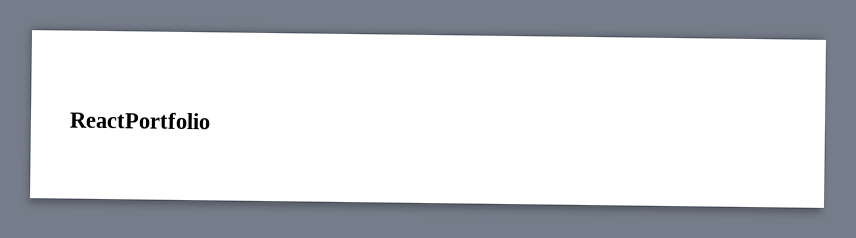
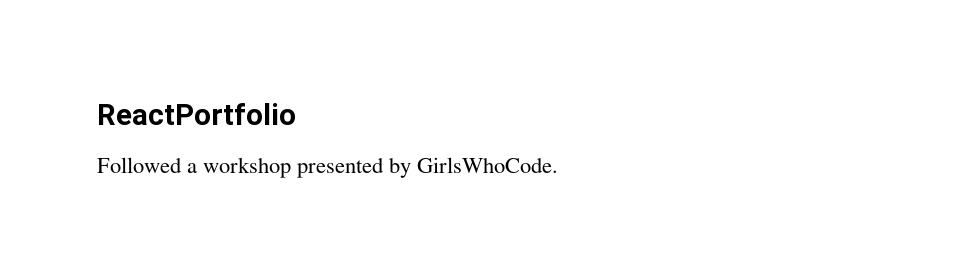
+ Followed a workshop presented by GirlsWhoCode.

